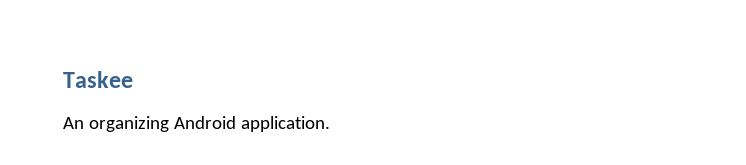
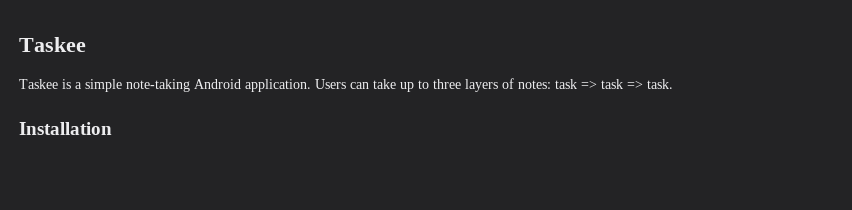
- An organizing Android application.
+ Taskee is a simple note-taking Android application. Users can take up to three layers of notes: task => task => task.
+ Installation

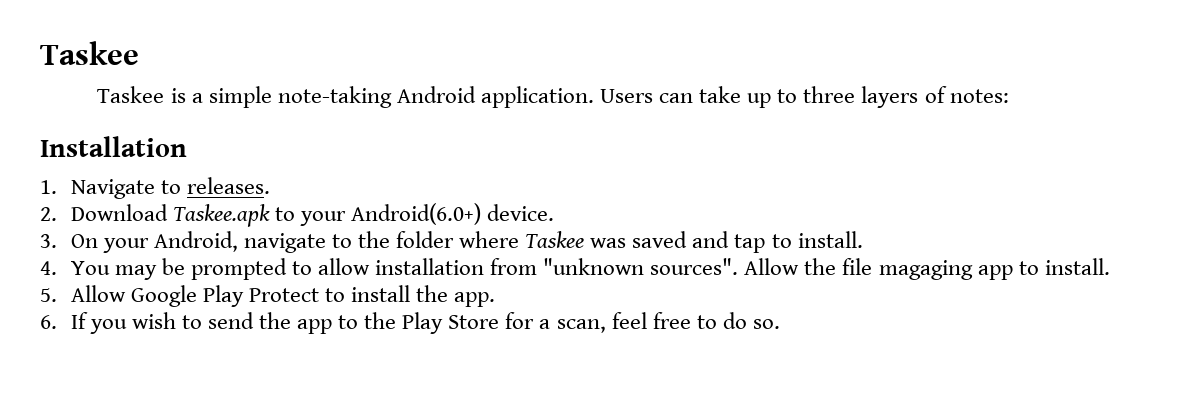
- Users can take up to three layers of notes: task => task => task.
+ Users can take up to three layers of notes:
  Installation
+ 1. Navigate to releases.
+ 2. Download Taskee.apk to your Android(6.0+) device.
+ 3. On your Android, navigate to the folder where Taskee was saved and tap to install.
+ 4. You may be prompted to allow installation from "unknown sources". Allow the file magaging app to install.
+ 5. Allow Google Play Protect to install the app.
+ 6. If you wish to send the app to the Play Store for a scan, feel free to do so.

